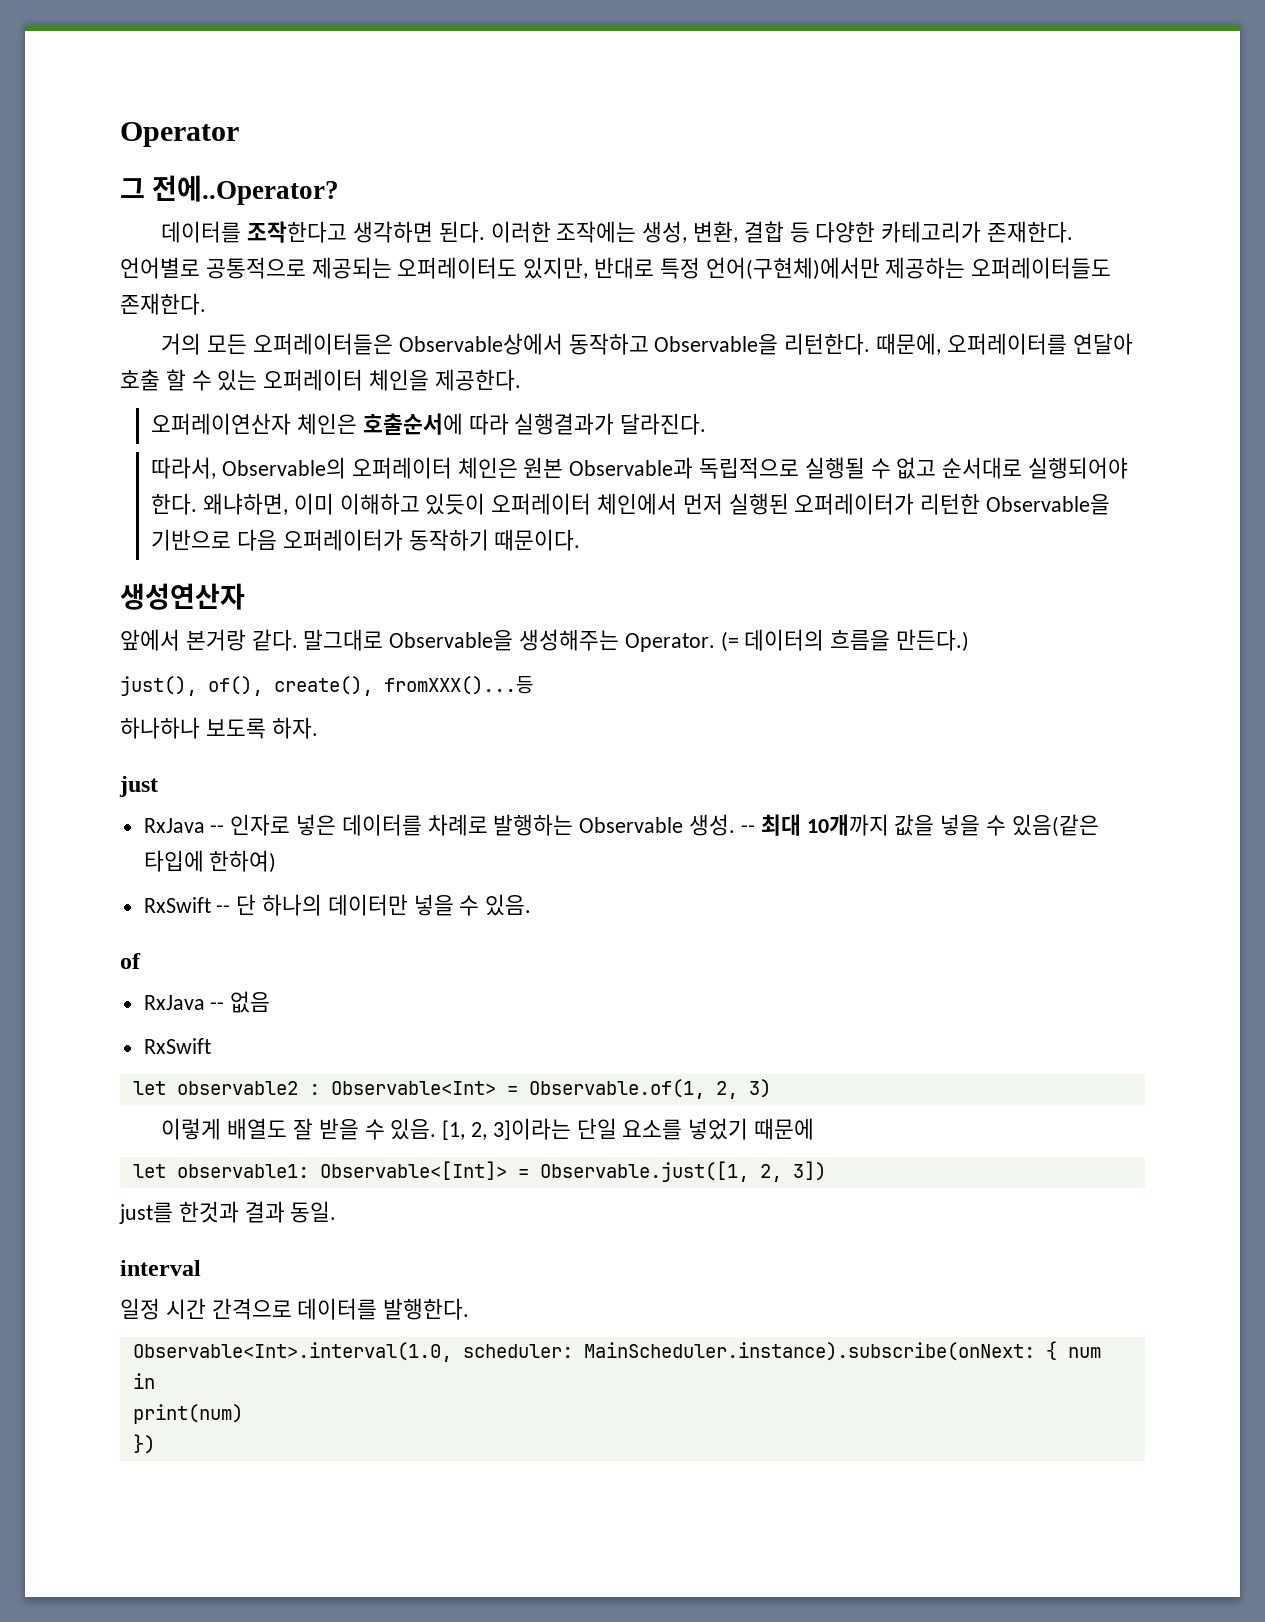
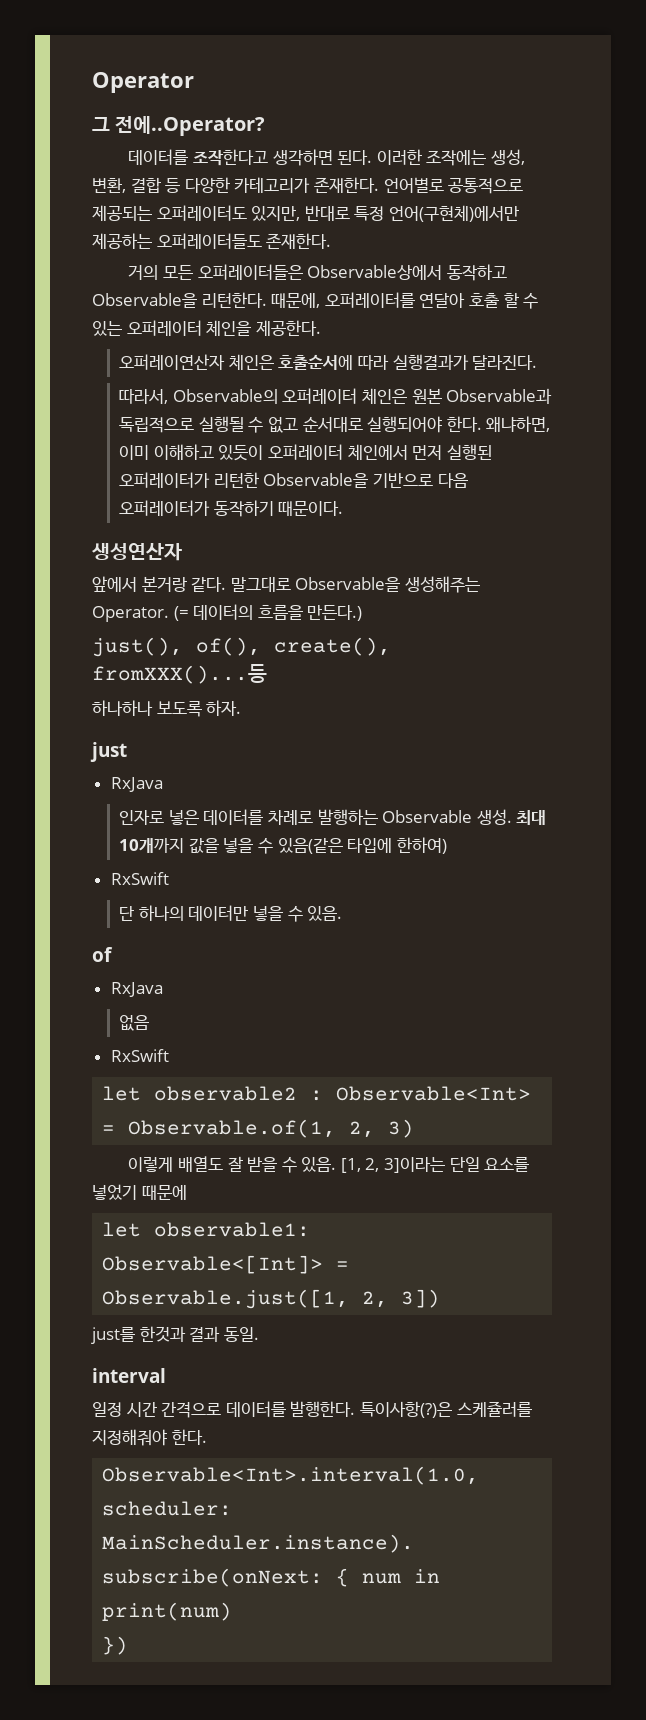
  just
- RxJava -- 인자로 넣은 데이터를 차례로 발행하는 Observable 생성.
+ RxJava
+ 인자로 넣은 데이터를 차례로 발행하는 Observable 생성.
- -- 최대 10개까지 값을 넣을 수 있음(같은 타입에 한하여)
- RxSwift -- 단 하나의 데이터만 넣을 수 있음.
+ 최대 10개까지 값을 넣을 수 있음(같은 타입에 한하여)
+ RxSwift
+ 단 하나의 데이터만 넣을 수 있음.
  of
- RxJava -- 없음
+ RxJava
+ 없음
+ 특이사항(?)은 스케쥴러를 지정해줘야 한다.

